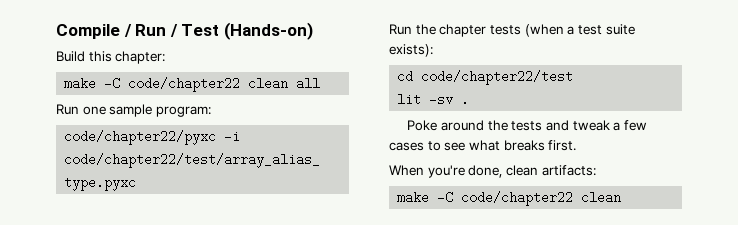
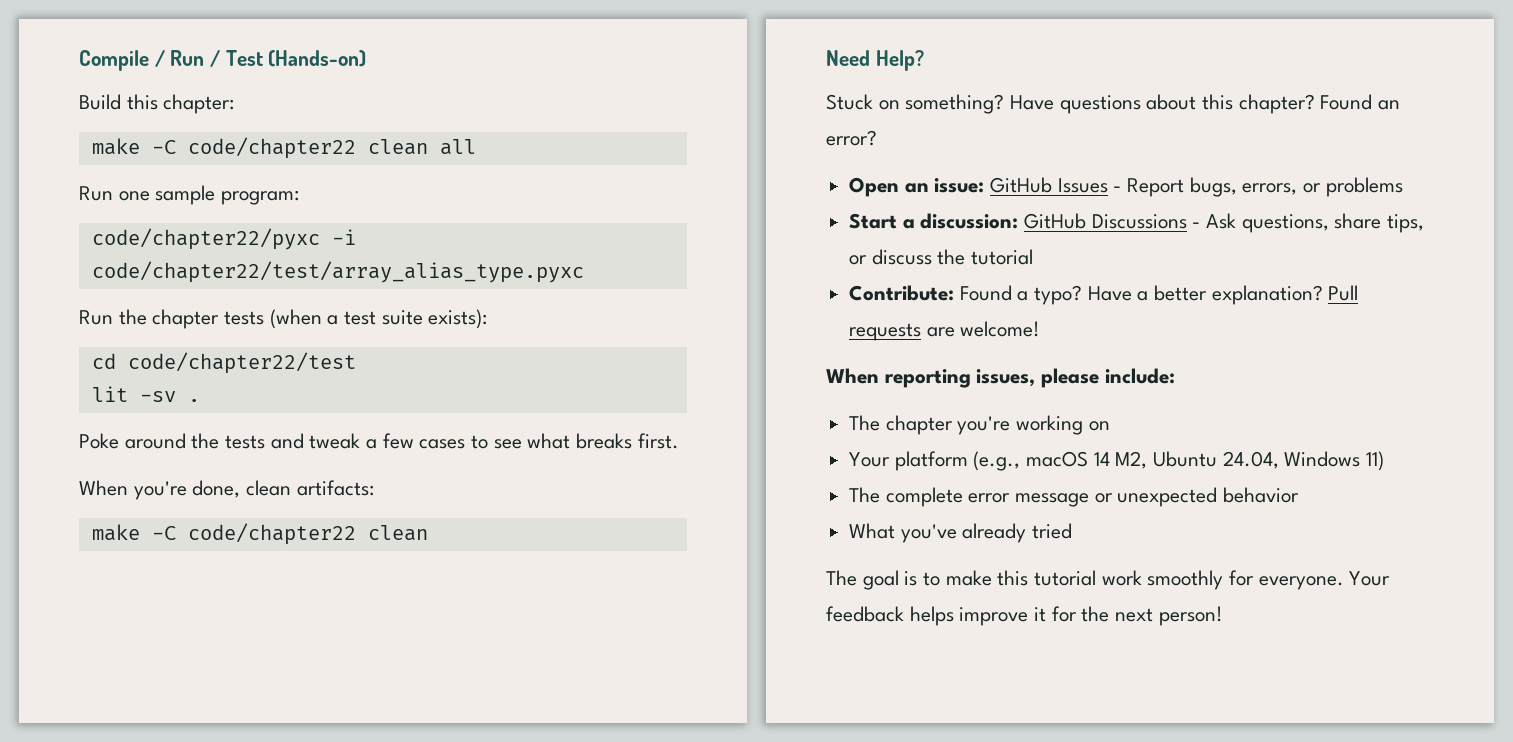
+ Need Help?
+ Stuck on something? Have questions about this chapter? Found an error?
+ Open an issue: GitHub Issues - Report bugs, errors, or problems
+ Start a discussion: GitHub Discussions - Ask questions, share tips, or discuss the tutorial
+ Contribute: Found a typo? Have a better explanation? Pull requests are welcome!
+ When reporting issues, please include:
+ The chapter you're working on
+ Your platform (e.g., macOS 14 M2, Ubuntu 24.04, Windows 11)
+ The complete error message or unexpected behavior
+ What you've already tried
+ The goal is to make this tutorial work smoothly for everyone. Your feedback helps improve it for the next person!

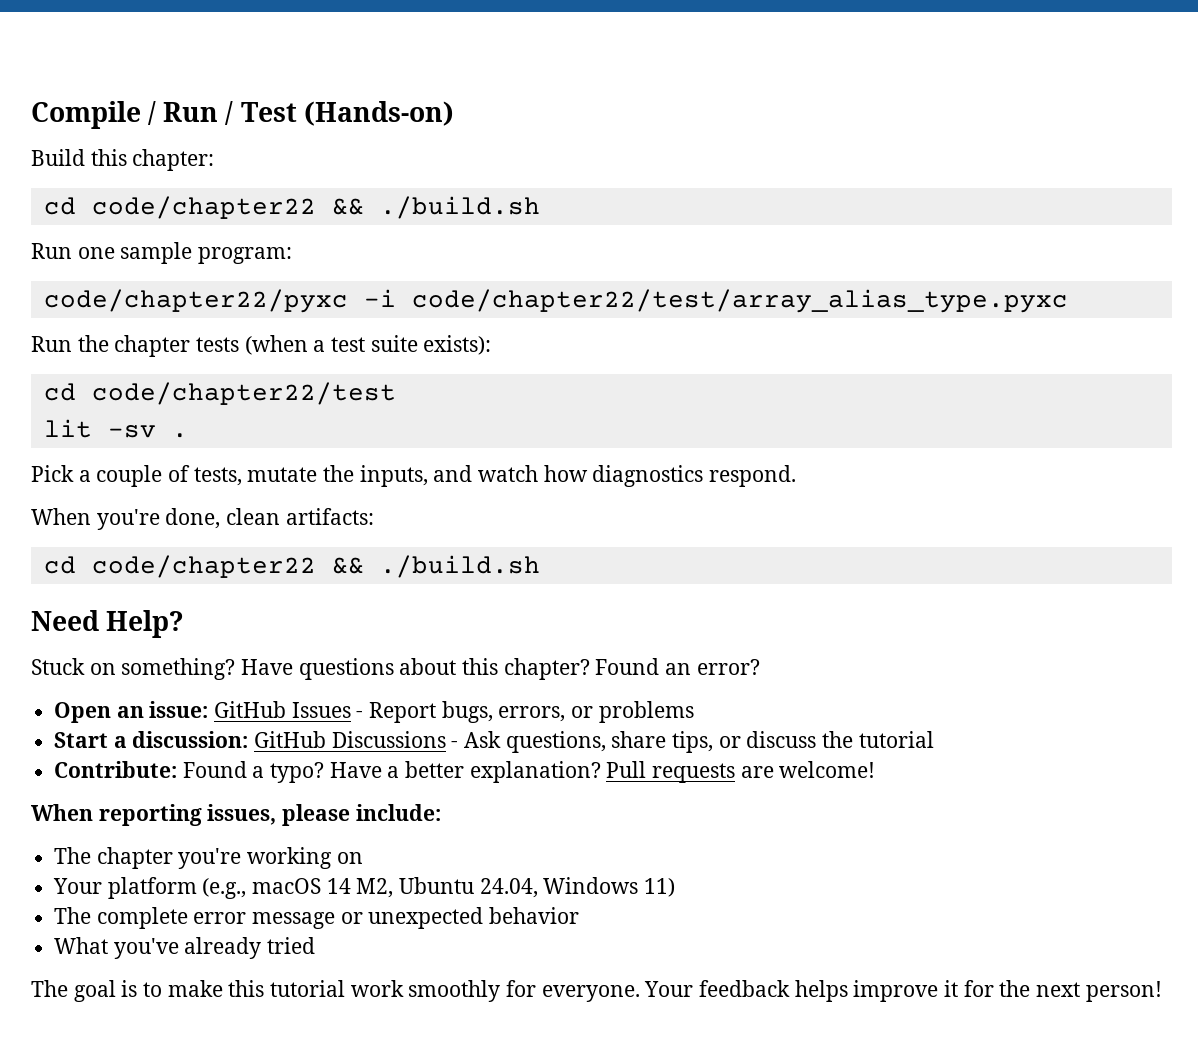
  Build this chapter:
- make -C code/chapter22 clean all
+ cd code/chapter22 && ./build.sh
- Poke around the tests and tweak a few cases to see what breaks first.
+ Pick a couple of tests, mutate the inputs, and watch how diagnostics respond.
  When you're done, clean artifacts:
- make -C code/chapter22 clean
+ cd code/chapter22 && ./build.sh

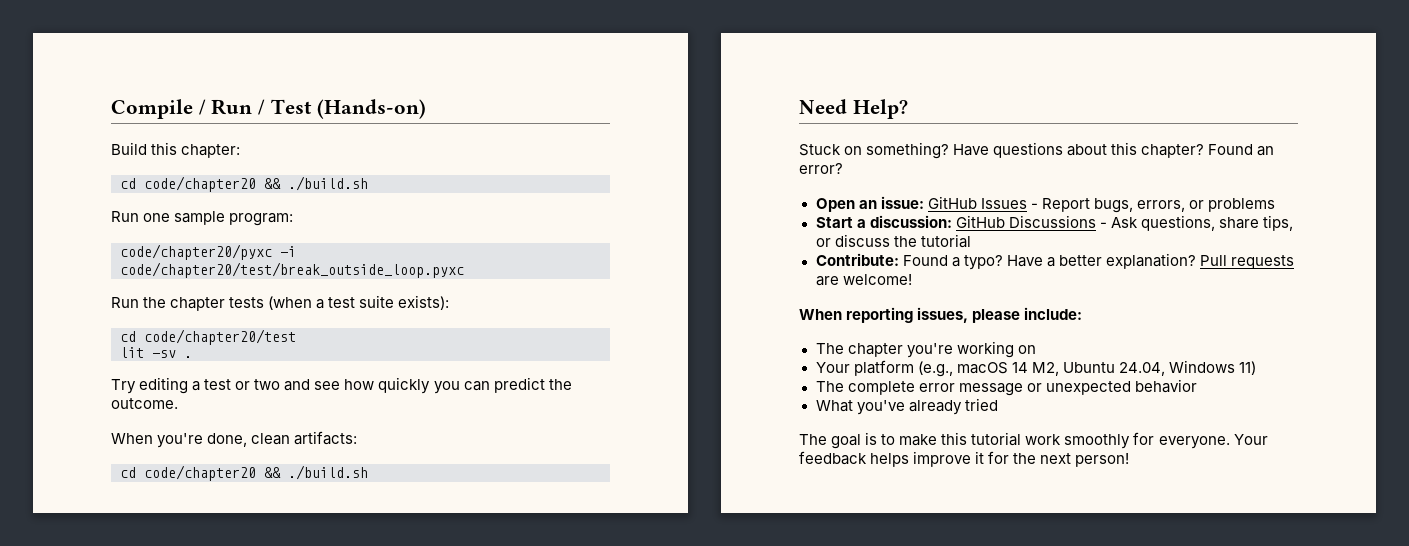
  Build this chapter:
- cd code/chapter22 && ./build.sh
+ cd code/chapter20 && ./build.sh
- code/chapter22/pyxc -i code/chapter22/test/array_alias_type.pyxc
+ code/chapter20/pyxc -i code/chapter20/test/break_outside_loop.pyxc
- cd code/chapter22/test
+ cd code/chapter20/test
- Pick a couple of tests, mutate the inputs, and watch how diagnostics respond.
+ Try editing a test or two and see how quickly you can predict the outcome.
  When you're done, clean artifacts:
- cd code/chapter22 && ./build.sh
+ cd code/chapter20 && ./build.sh

